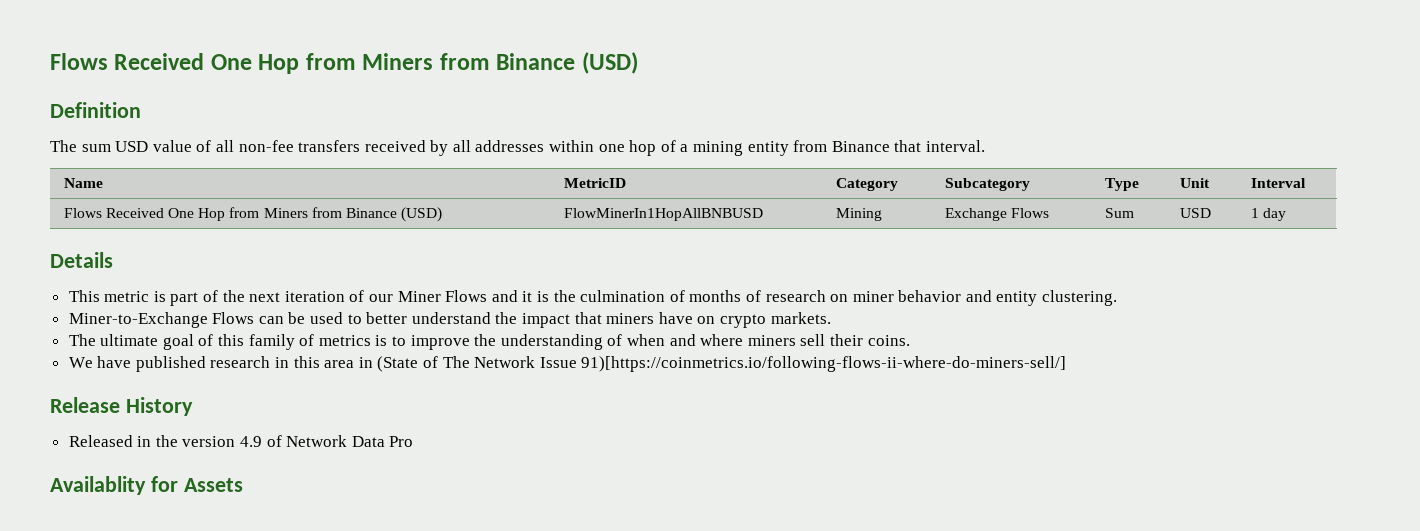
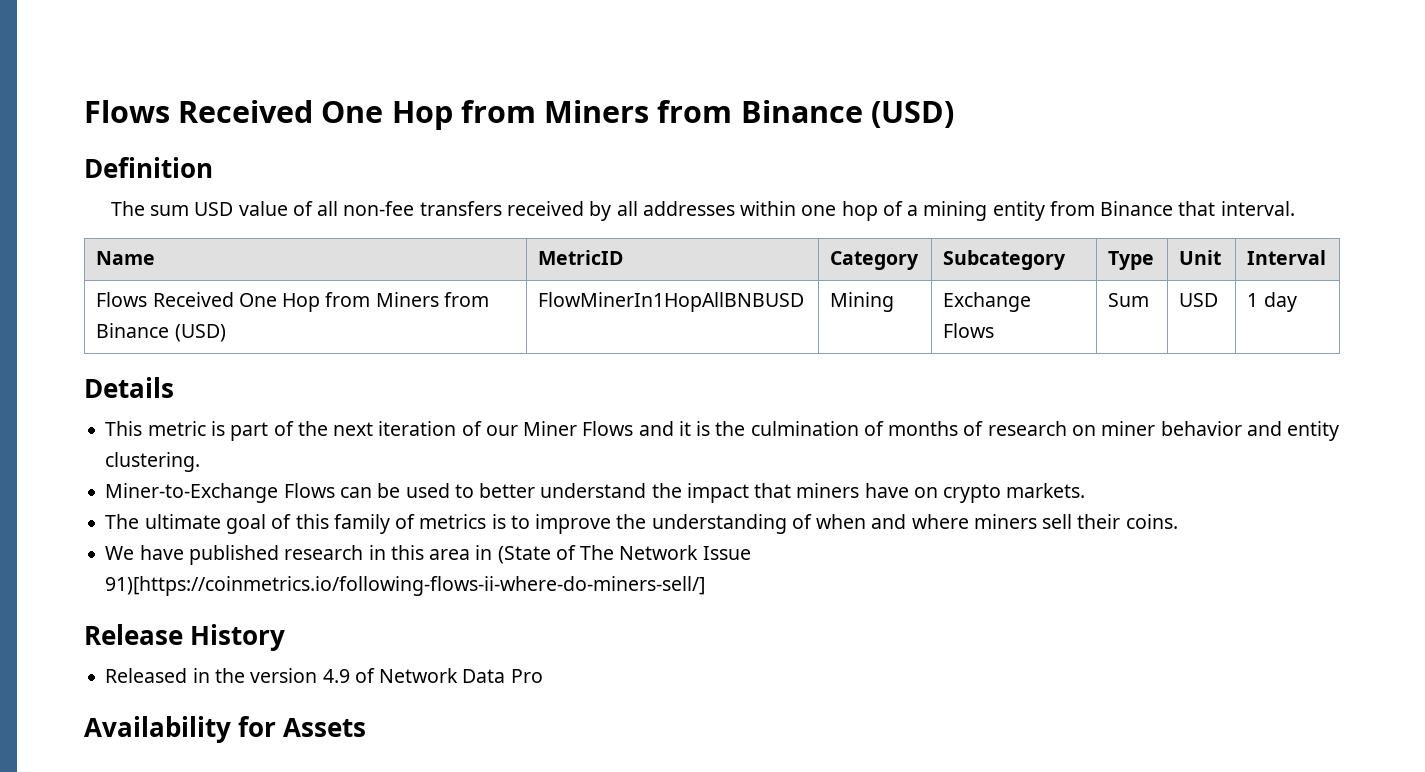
- Availablity for Assets
+ Availability for Assets

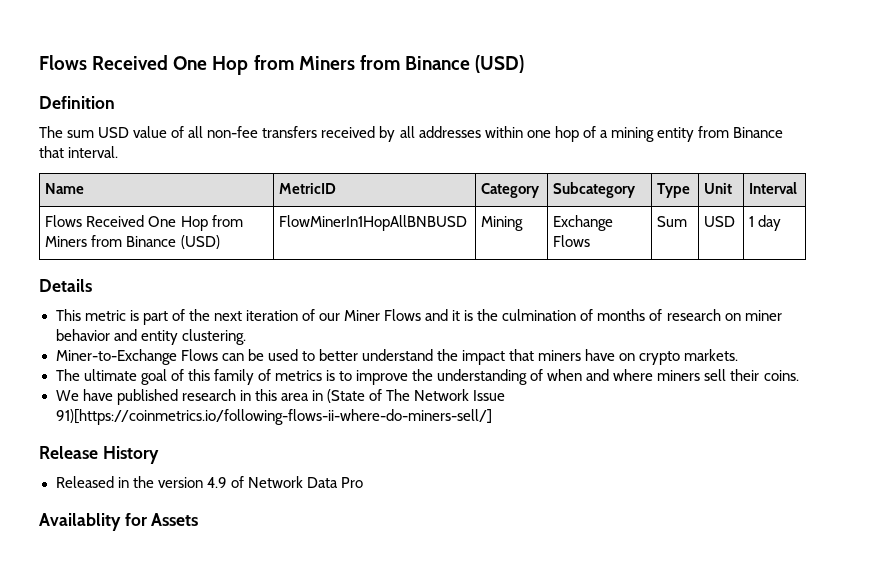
- Availability for Assets
+ Availablity for Assets

